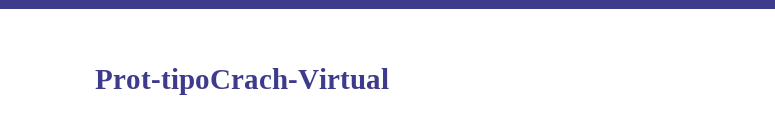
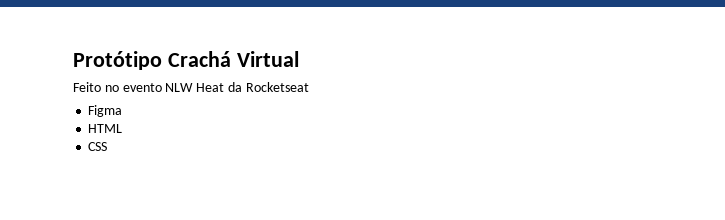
- Prot-tipoCrach-Virtual
+ Protótipo Crachá Virtual
+ Feito no evento NLW Heat da Rocketseat
+ Figma
+ HTML
+ CSS

